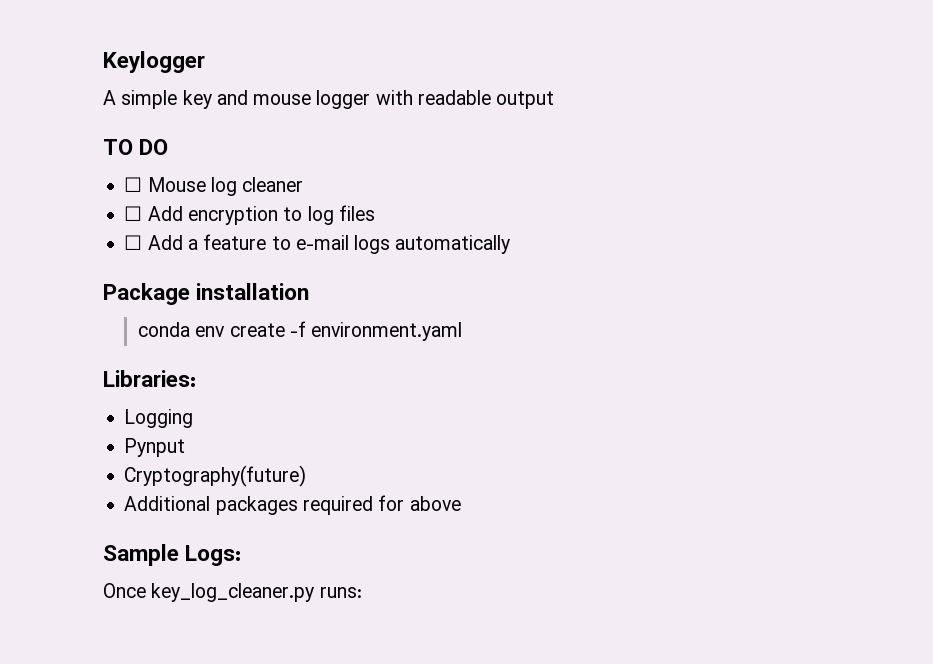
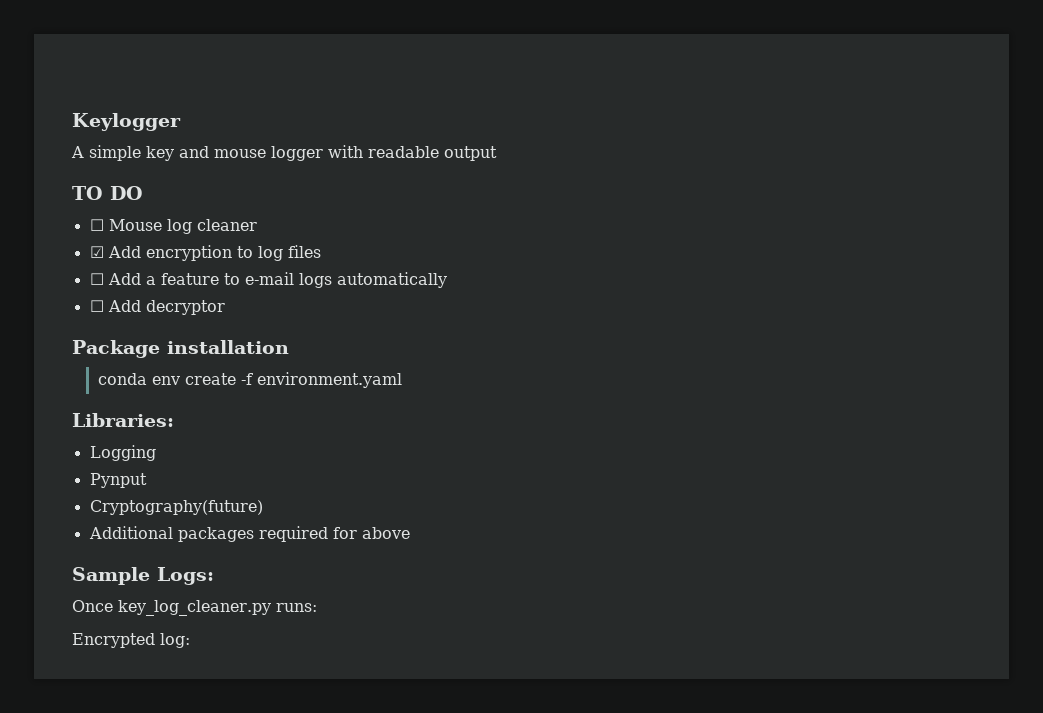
- ☐ Add encryption to log files
+ ☑ Add encryption to log files
+ ☐ Add decryptor
+ Encrypted log:

